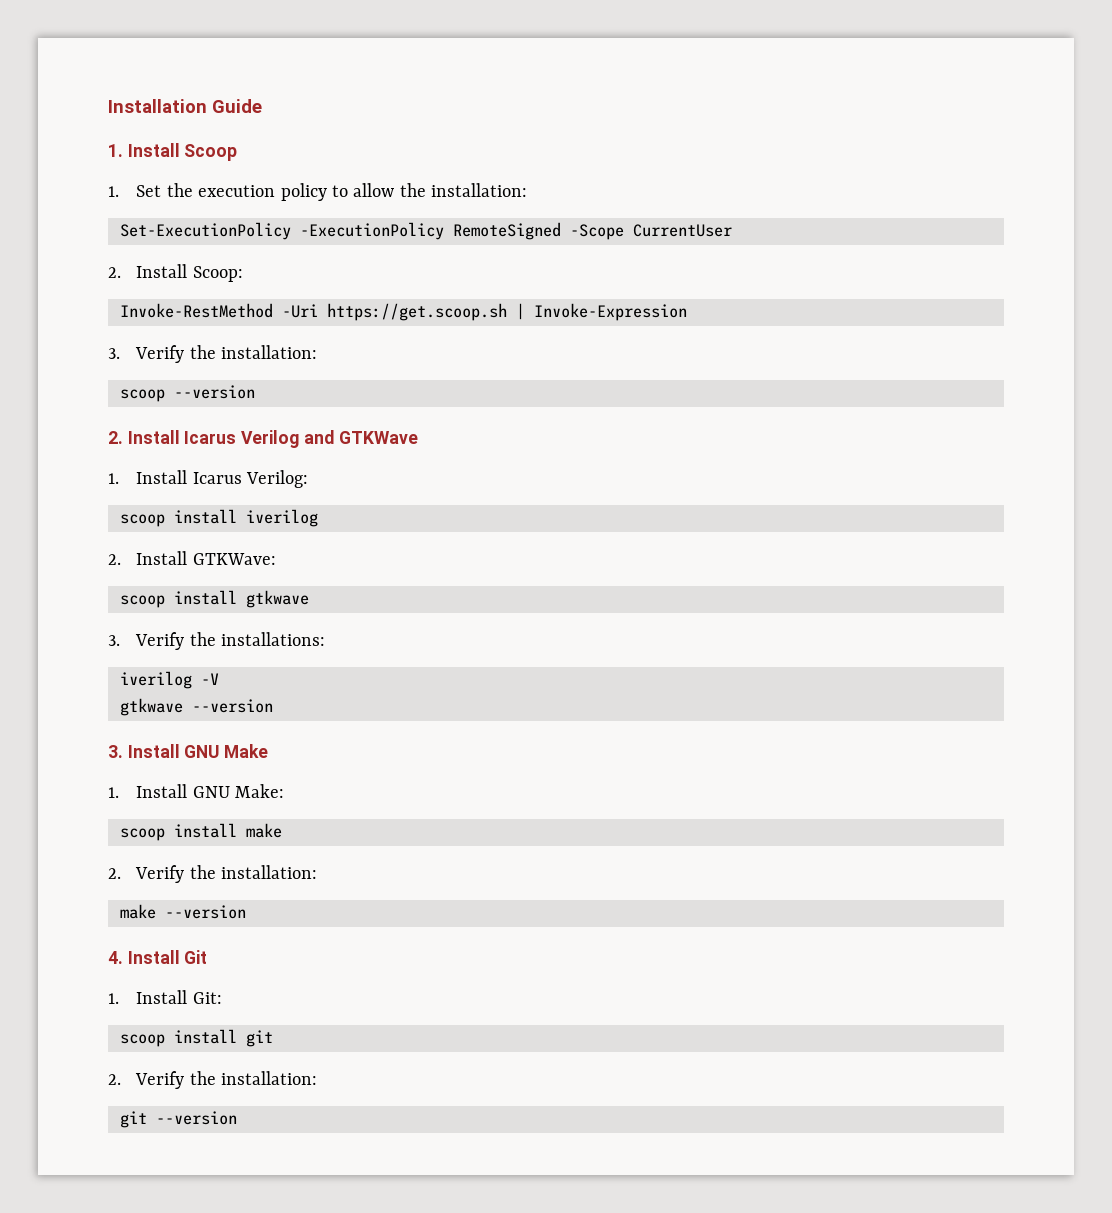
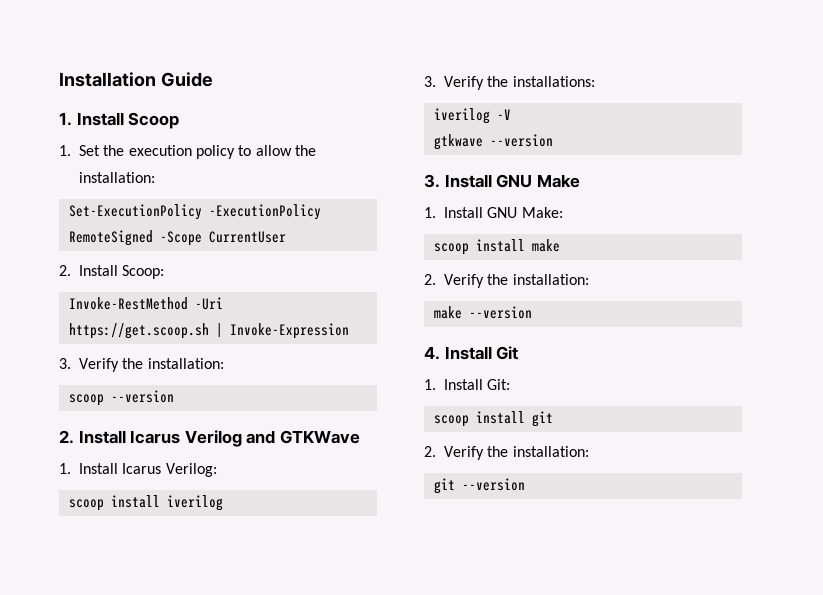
- 2. Install GTKWave:
- scoop install gtkwave

